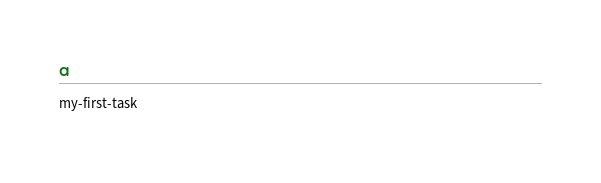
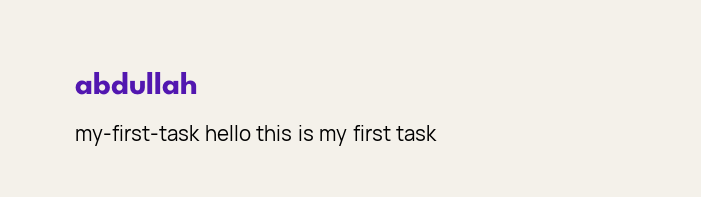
- a
+ abdullah
- my-first-task
+ my-first-task hello this is my first task

